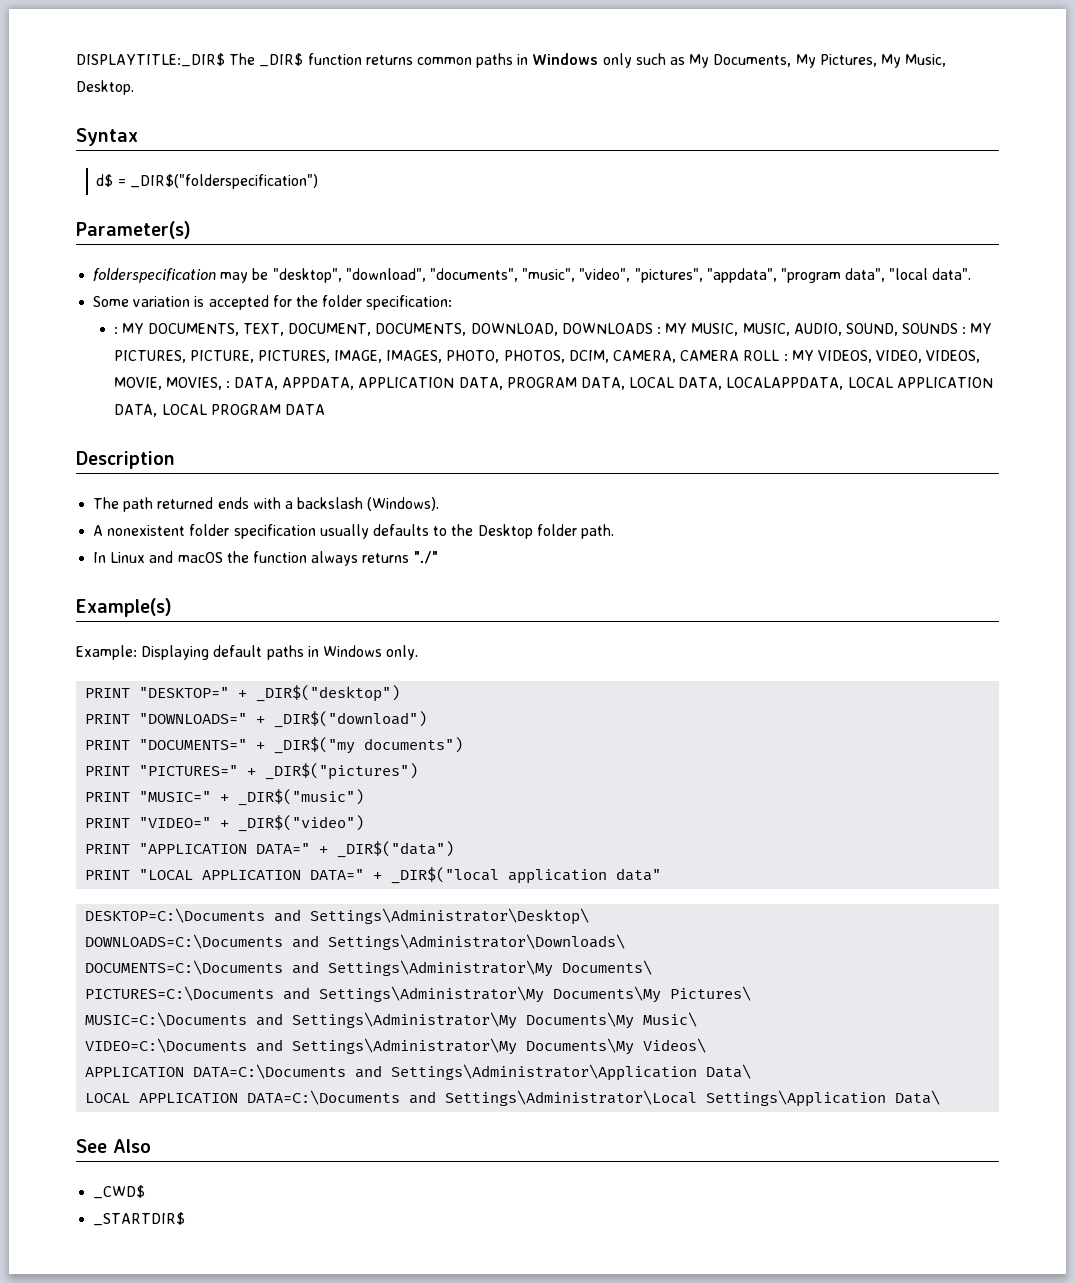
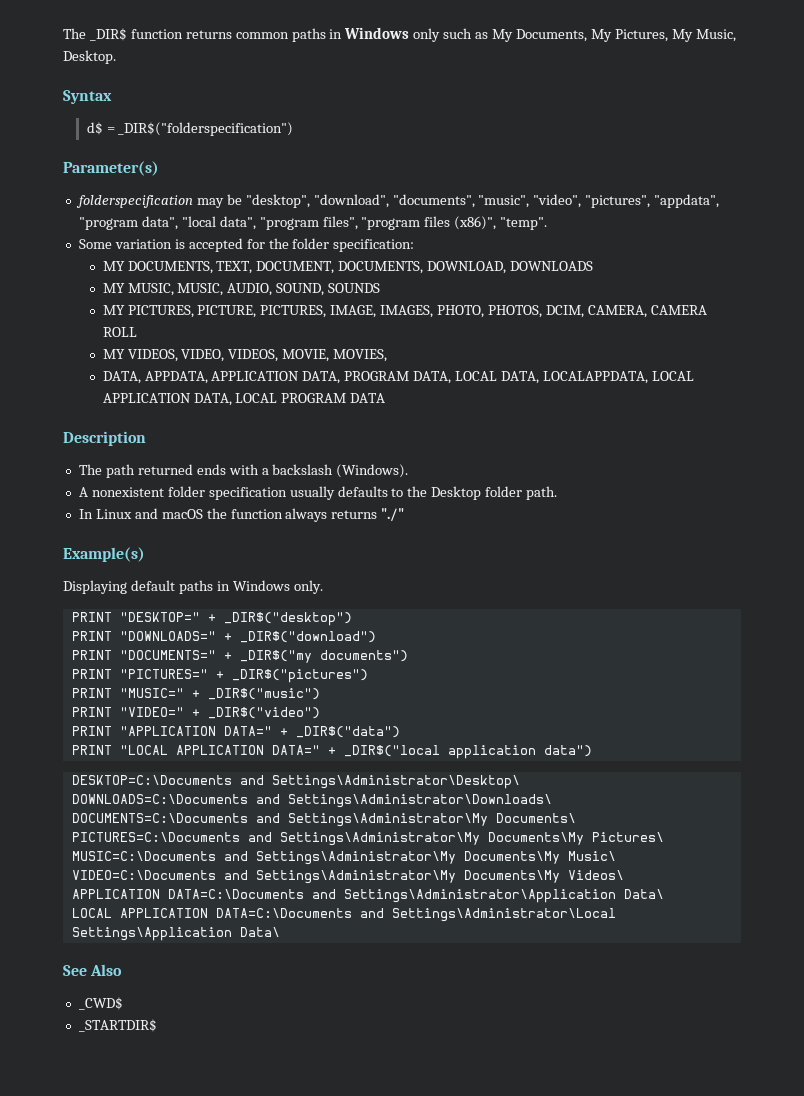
- DISPLAYTITLE:_DIR$ The _DIR$ function returns common paths in Windows only such as My Documents, My Pictures, My Music, Desktop.
+ The _DIR$ function returns common paths in Windows only such as My Documents, My Pictures, My Music, Desktop.
- folderspecification may be "desktop", "download", "documents", "music", "video", "pictures", "appdata", "program data", "local data".
+ folderspecification may be "desktop", "download", "documents", "music", "video", "pictures", "appdata", "program data", "local data", "program files", "program files (x86)", "temp".
- : MY DOCUMENTS, TEXT, DOCUMENT, DOCUMENTS, DOWNLOAD, DOWNLOADS : MY MUSIC, MUSIC, AUDIO, SOUND, SOUNDS : MY PICTURES, PICTURE, PICTURES, IMAGE, IMAGES, PHOTO, PHOTOS, DCIM, CAMERA, CAMERA ROLL : MY VIDEOS, VIDEO, VIDEOS, MOVIE, MOVIES, : DATA, APPDATA, APPLICATION DATA, PROGRAM DATA, LOCAL DATA, LOCALAPPDATA, LOCAL APPLICATION DATA, LOCAL PROGRAM DATA
+ MY DOCUMENTS, TEXT, DOCUMENT, DOCUMENTS, DOWNLOAD, DOWNLOADS
+ MY MUSIC, MUSIC, AUDIO, SOUND, SOUNDS
+ MY PICTURES, PICTURE, PICTURES, IMAGE, IMAGES, PHOTO, PHOTOS, DCIM, CAMERA, CAMERA ROLL
+ MY VIDEOS, VIDEO, VIDEOS, MOVIE, MOVIES,
+ DATA, APPDATA, APPLICATION DATA, PROGRAM DATA, LOCAL DATA, LOCALAPPDATA, LOCAL APPLICATION DATA, LOCAL PROGRAM DATA
- Example: Displaying default paths in Windows only.
+ Displaying default paths in Windows only.
- PRINT "LOCAL APPLICATION DATA=" + _DIR$("local application data"
+ PRINT "LOCAL APPLICATION DATA=" + _DIR$("local application data")

